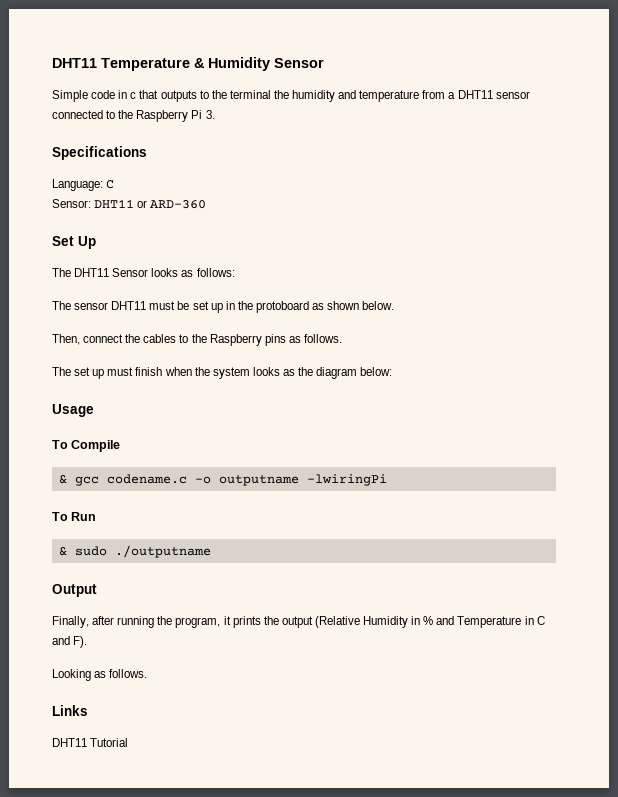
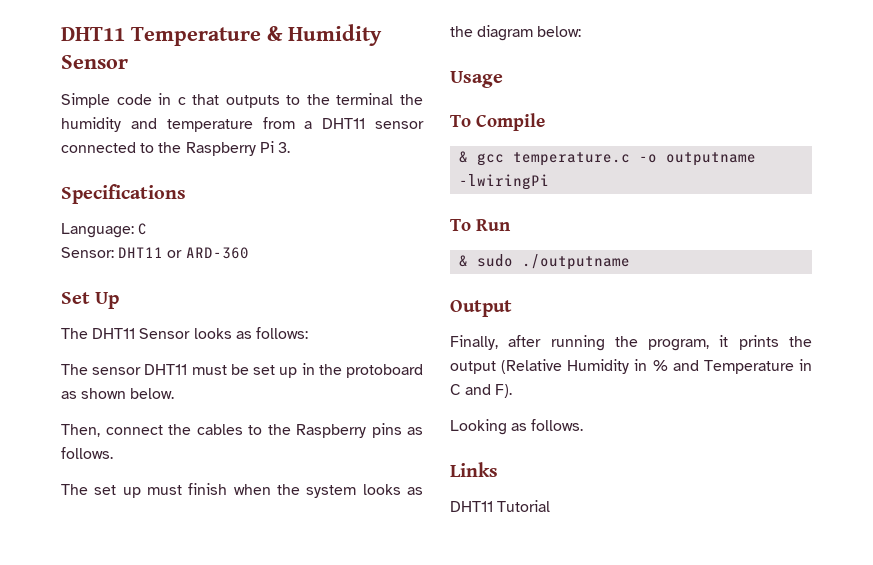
- & gcc codename.c -o outputname -lwiringPi
+ & gcc temperature.c -o outputname -lwiringPi

